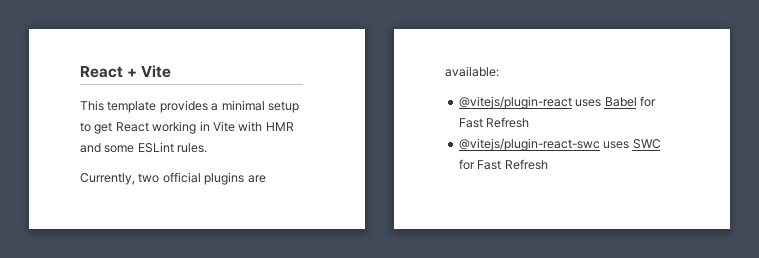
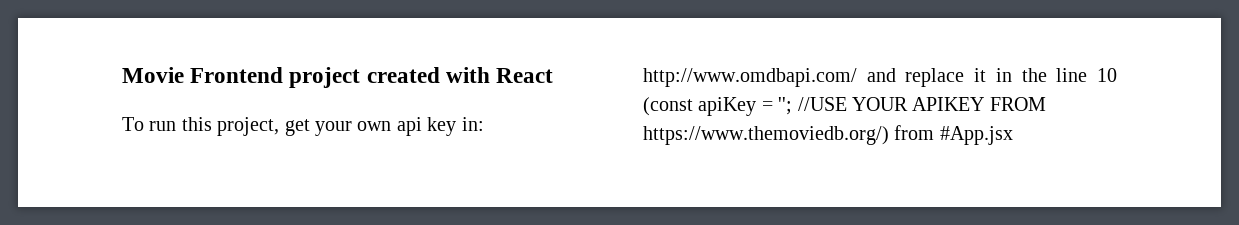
- React + Vite
- This template provides a minimal setup to get React working in Vite with HMR and some ESLint rules.
- Currently, two official plugins are available:
- @vitejs/plugin-react uses Babel for Fast Refresh
- @vitejs/plugin-react-swc uses SWC for Fast Refresh
+ Movie Frontend project created with React
+ To run this project, get your own api key in: http://www.omdbapi.com/ and replace it in the line 10 (const apiKey = ''; //USE YOUR APIKEY FROM https://www.themoviedb.org/) from #App.jsx

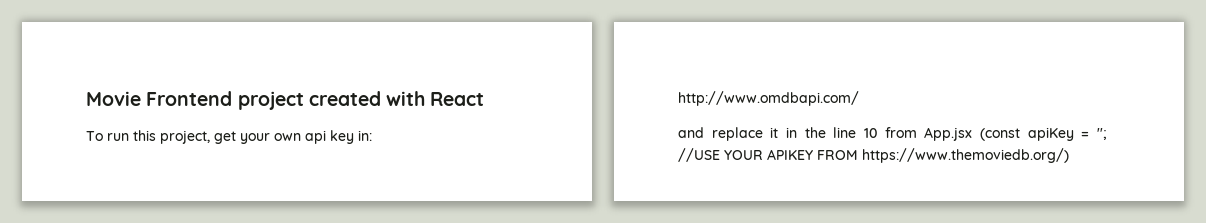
- To run this project, get your own api key in: http://www.omdbapi.com/ and replace it in the line 10 (const apiKey = ''; //USE YOUR APIKEY FROM https://www.themoviedb.org/) from #App.jsx
+ To run this project, get your own api key in: http://www.omdbapi.com/
+ and replace it in the line 10 from App.jsx (const apiKey = ''; //USE YOUR APIKEY FROM https://www.themoviedb.org/)

